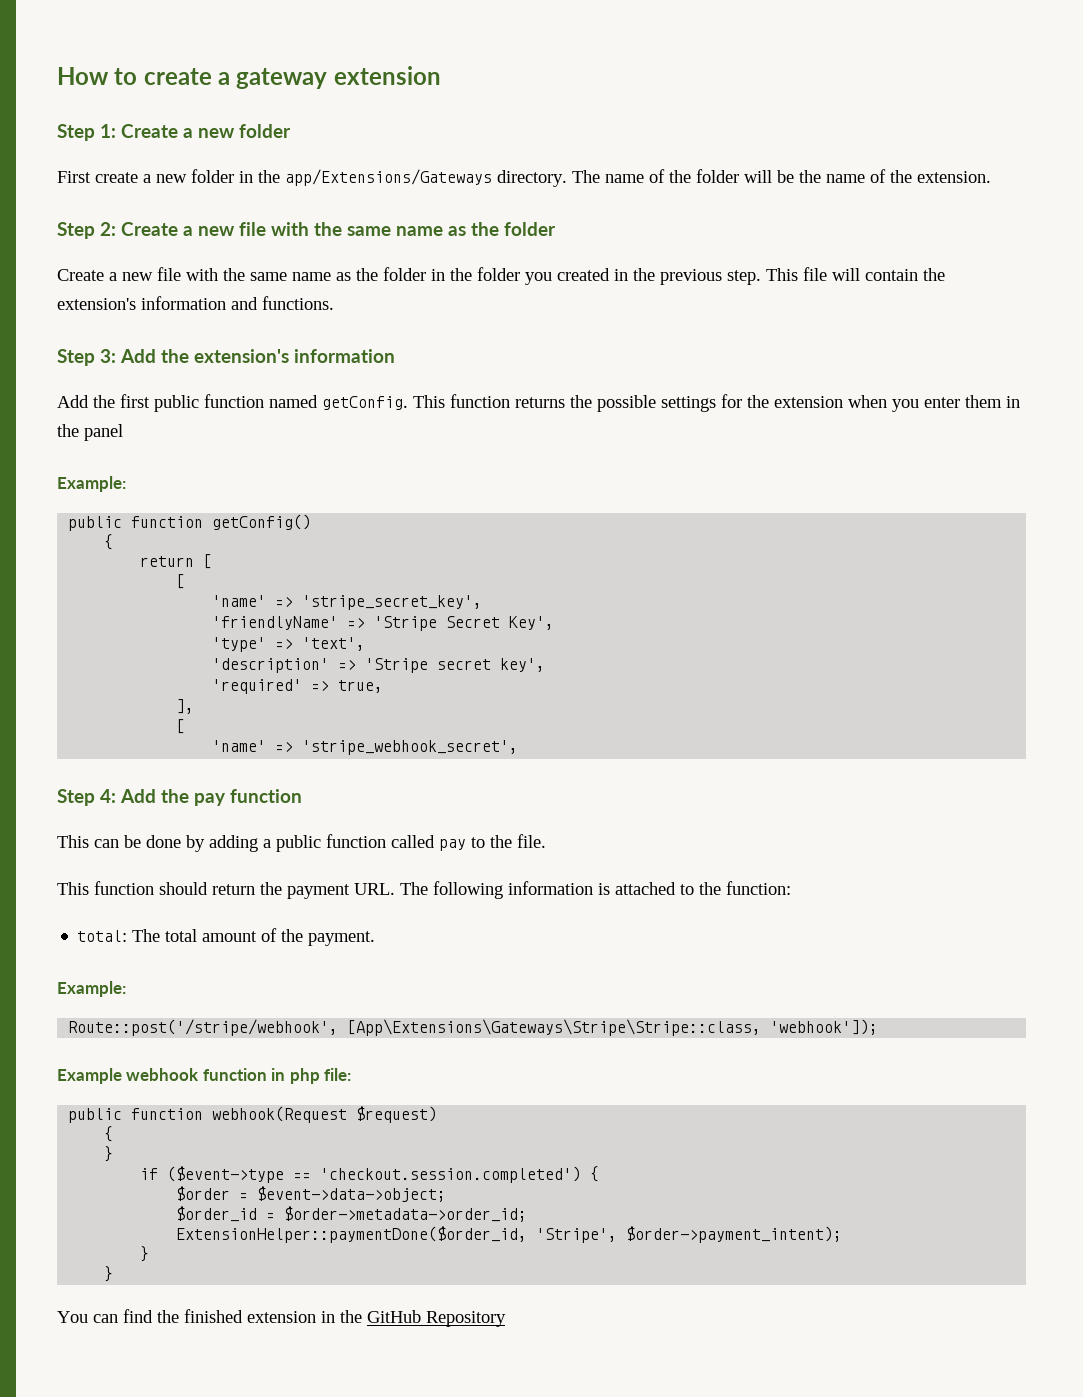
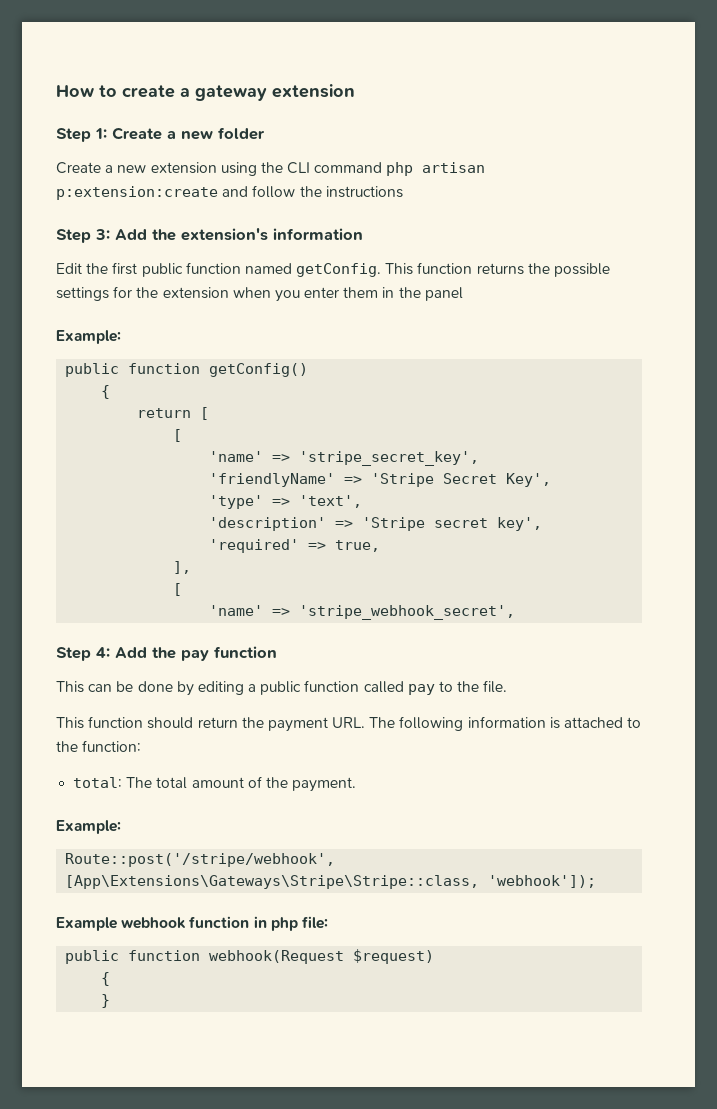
- First create a new folder in the app/Extensions/Gateways directory. The name of the folder will be the name of the extension.
- Step 2: Create a new file with the same name as the folder
- Create a new file with the same name as the folder in the folder you created in the previous step. This file will contain the extension's information and functions.
+ Create a new extension using the CLI command php artisan p:extension:create and follow the instructions
- Add the first public function named getConfig.
+ Edit the first public function named getConfig.
- This can be done by adding a public function called pay to the file.
+ This can be done by editing a public function called pay to the file.
- if ($event->type == 'checkout.session.completed') {
- $order = $event->data->object;
- $order_id = $order->metadata->order_id;
- ExtensionHelper::paymentDone($order_id, 'Stripe', $order->payment_intent);
- }
- }
- You can find the finished extension in the GitHub Repository

